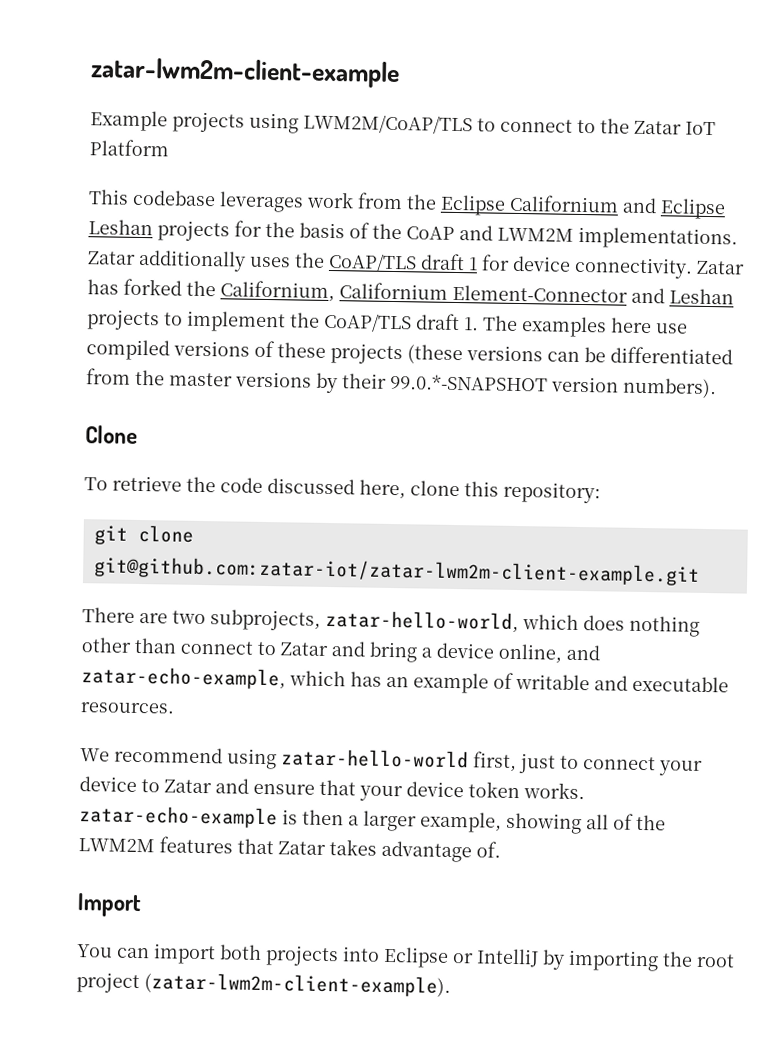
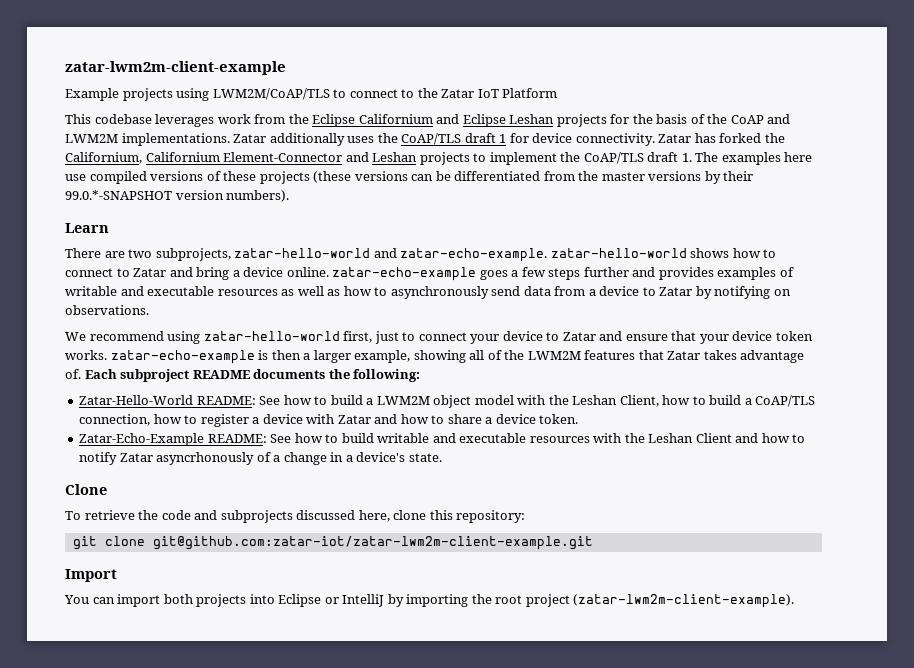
- Clone
- To retrieve the code discussed here, clone this repository:
- git clone git@github.com:zatar-iot/zatar-lwm2m-client-example.git
- There are two subprojects, zatar-hello-world, which does nothing other than connect to Zatar and bring a device online, and zatar-echo-example, which has an example of writable and executable resources.
+ Learn
+ There are two subprojects, zatar-hello-world and zatar-echo-example. zatar-hello-world shows how to connect to Zatar and bring a device online. zatar-echo-example goes a few steps further and provides examples of writable and executable resources as well as how to asynchronously send data from a device to Zatar by notifying on observations.
+ Each subproject README documents the following:
+ Zatar-Hello-World README: See how to build a LWM2M object model with the Leshan Client, how to build a CoAP/TLS connection, how to register a device with Zatar and how to share a device token.
+ Zatar-Echo-Example README: See how to build writable and executable resources with the Leshan Client and how to notify Zatar asyncrhonously of a change in a device's state.
+ Clone
+ To retrieve the code and subprojects discussed here, clone this repository:
+ git clone git@github.com:zatar-iot/zatar-lwm2m-client-example.git

